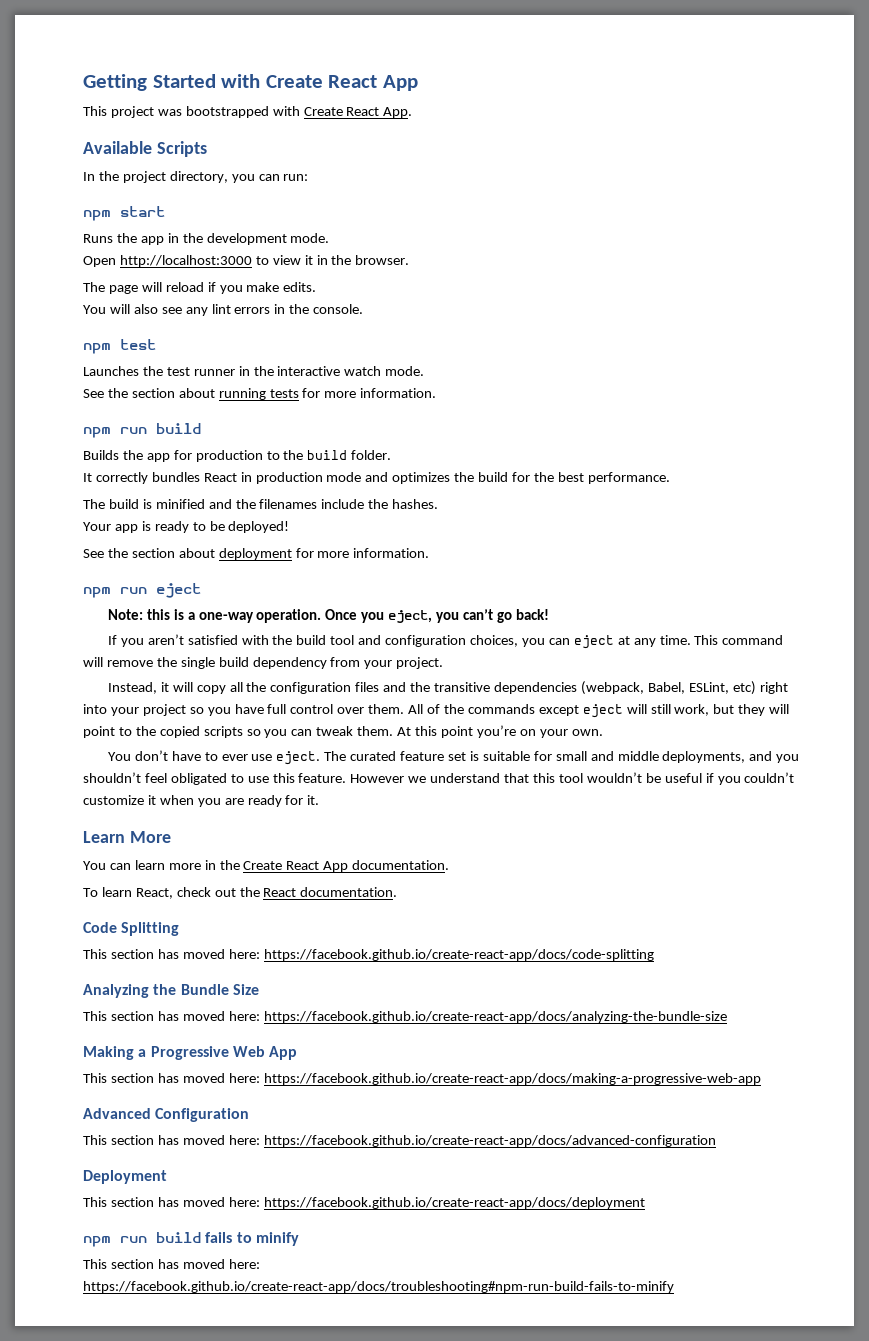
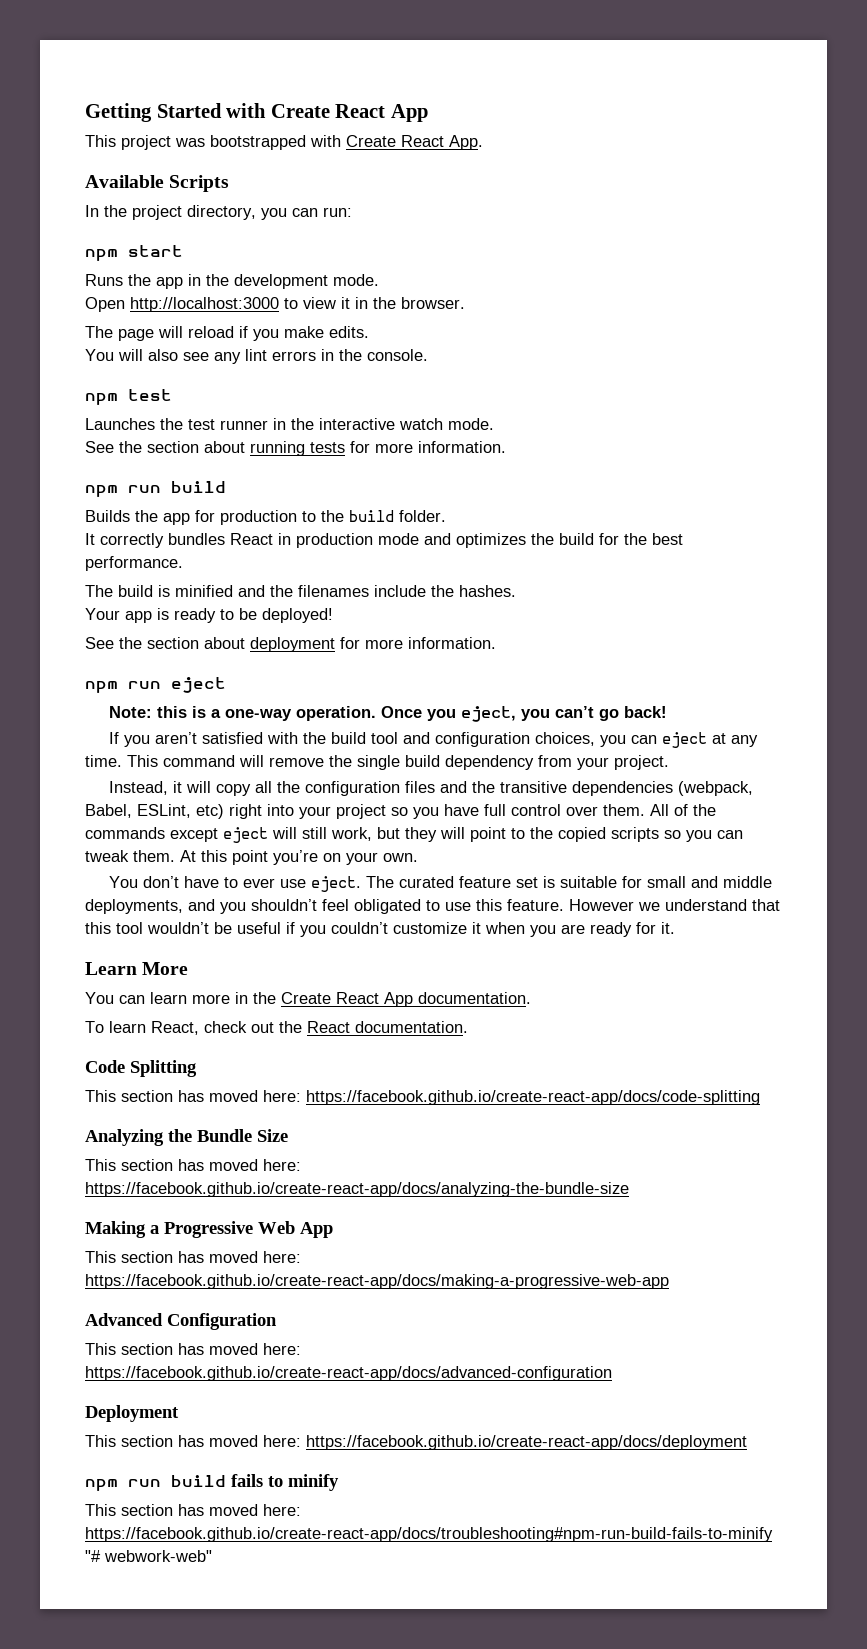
- This section has moved here: https://facebook.github.io/create-react-app/docs/troubleshooting#npm-run-build-fails-to-minify
+ This section has moved here: https://facebook.github.io/create-react-app/docs/troubleshooting#npm-run-build-fails-to-minify "# webwork-web"

